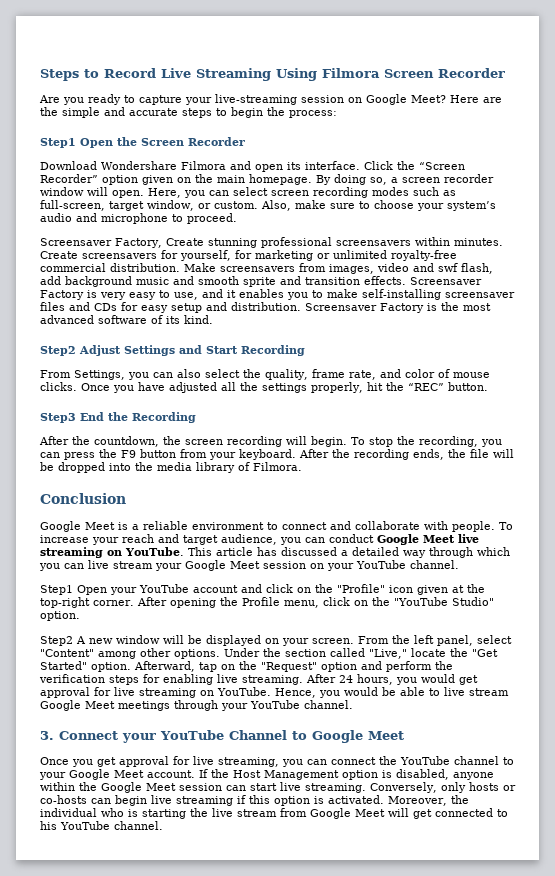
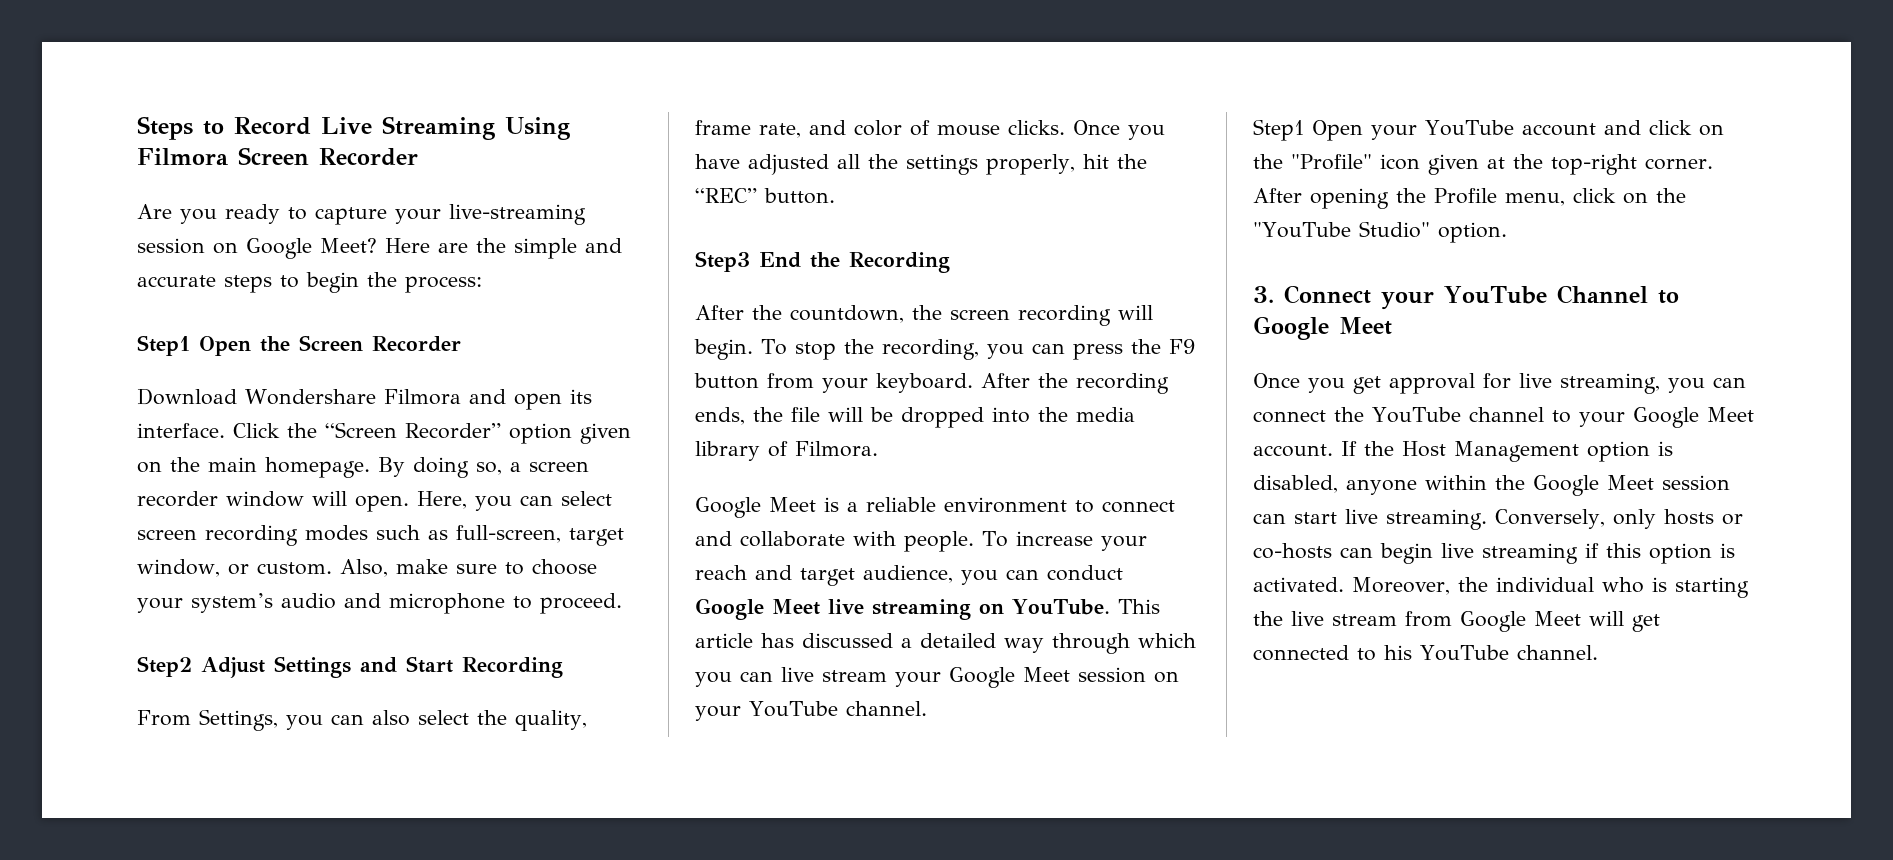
- Screensaver Factory, Create stunning professional screensavers within minutes. Create screensavers for yourself, for marketing or unlimited royalty-free commercial distribution. Make screensavers from images, video and swf flash, add background music and smooth sprite and transition effects. Screensaver Factory is very easy to use, and it enables you to make self-installing screensaver files and CDs for easy setup and distribution. Screensaver Factory is the most advanced software of its kind.
- Conclusion
- Step2 A new window will be displayed on your screen. From the left panel, select "Content" among other options. Under the section called "Live," locate the "Get Started" option. Afterward, tap on the "Request" option and perform the verification steps for enabling live streaming. After 24 hours, you would get approval for live streaming on YouTube. Hence, you would be able to live stream Google Meet meetings through your YouTube channel.

